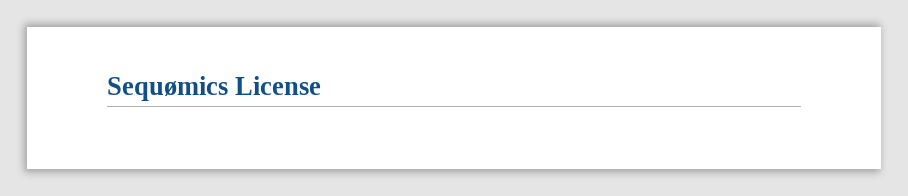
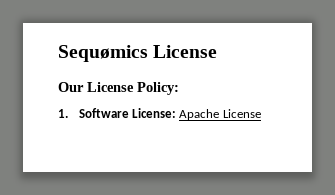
+ Our License Policy:
+ 1. Software License: Apache License

